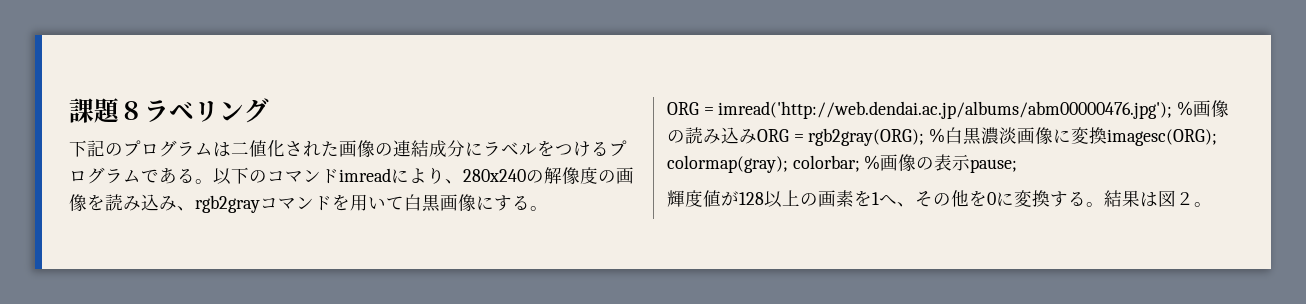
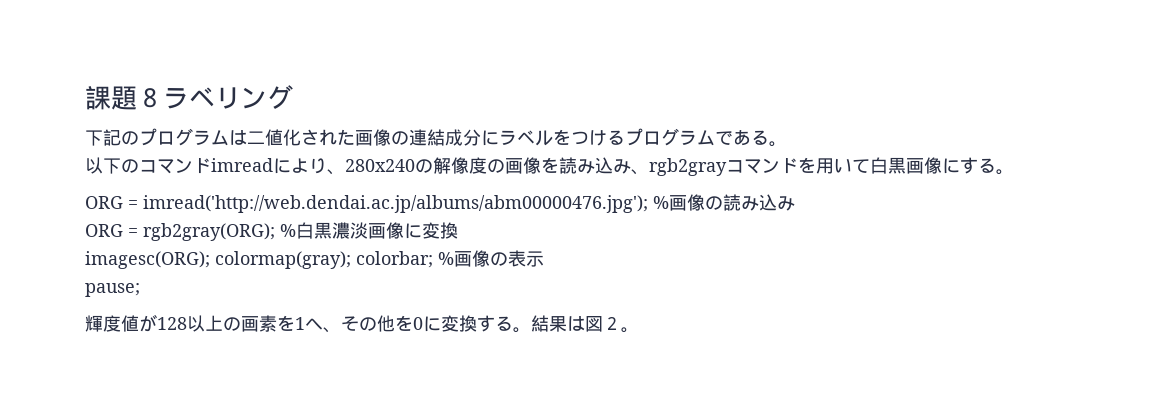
- 下記のプログラムは二値化された画像の連結成分にラベルをつけるプログラムである。以下のコマンドimreadにより、280x240の解像度の画像を読み込み、rgb2grayコマンドを用いて白黒画像にする。
+ 下記のプログラムは二値化された画像の連結成分にラベルをつけるプログラムである。
+ 以下のコマンドimreadにより、280x240の解像度の画像を読み込み、rgb2grayコマンドを用いて白黒画像にする。
- ORG = imread('http://web.dendai.ac.jp/albums/abm00000476.jpg'); %画像の読み込みORG = rgb2gray(ORG); %白黒濃淡画像に変換imagesc(ORG); colormap(gray); colorbar; %画像の表示pause;
+ ORG = imread('http://web.dendai.ac.jp/albums/abm00000476.jpg'); %画像の読み込み
+ ORG = rgb2gray(ORG); %白黒濃淡画像に変換
+ imagesc(ORG); colormap(gray); colorbar; %画像の表示
+ pause;

